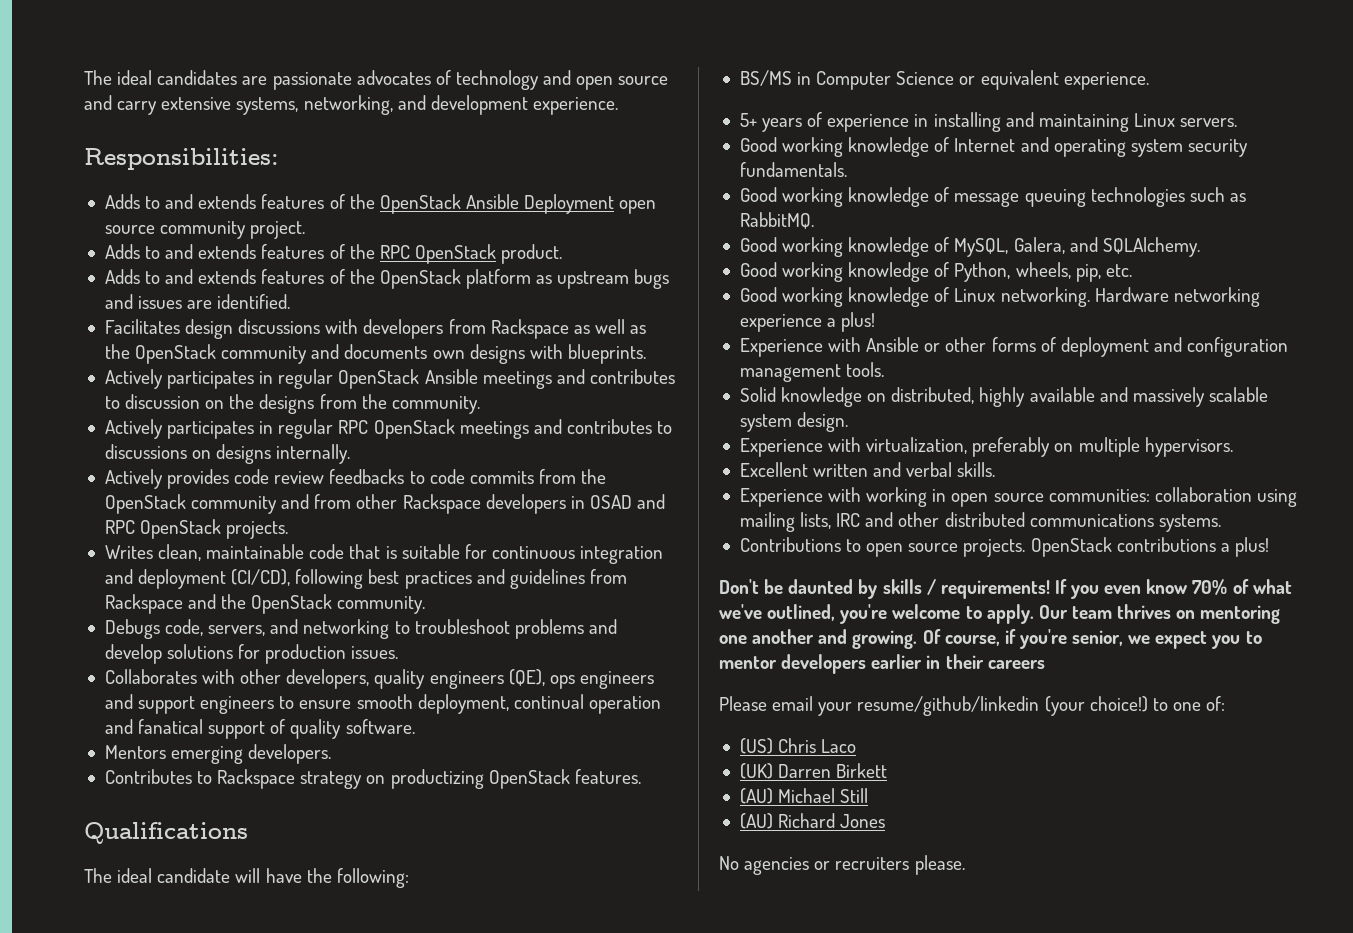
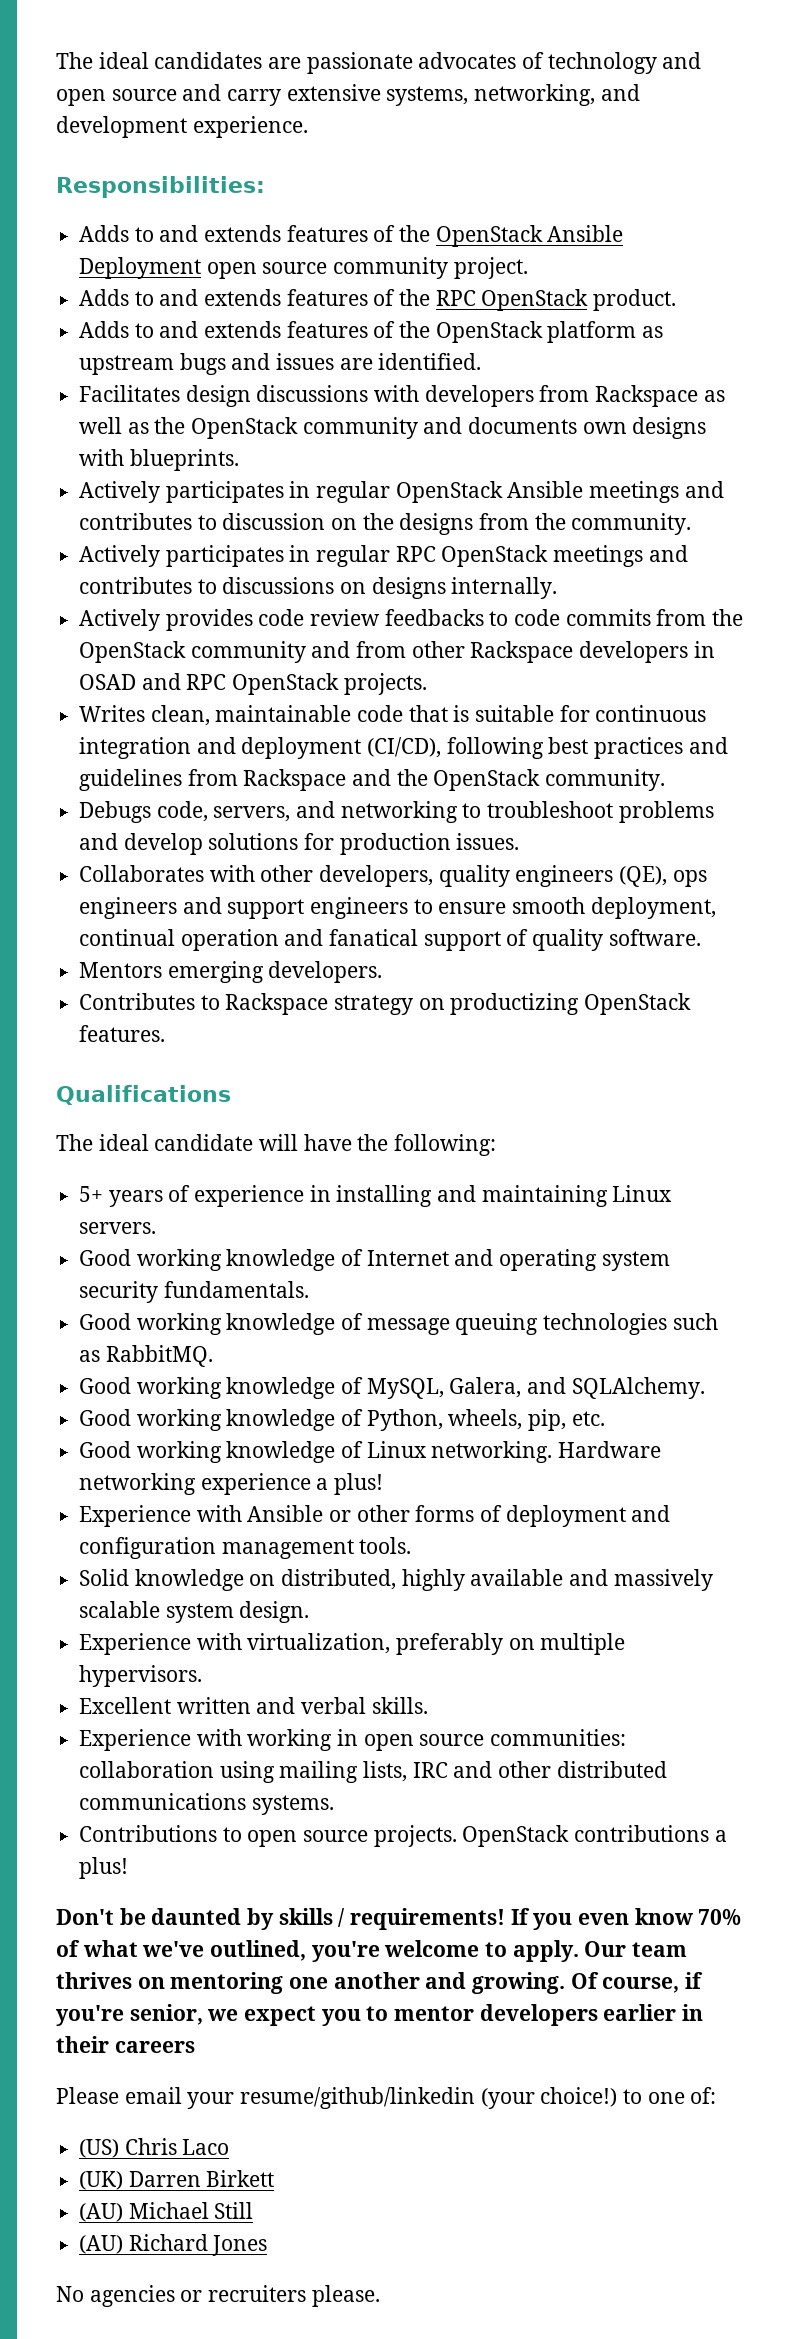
- BS/MS in Computer Science or equivalent experience.

